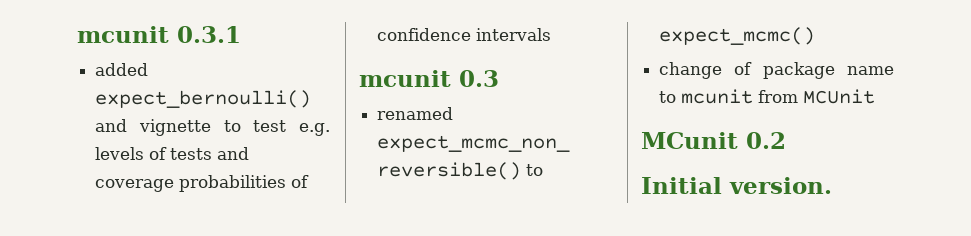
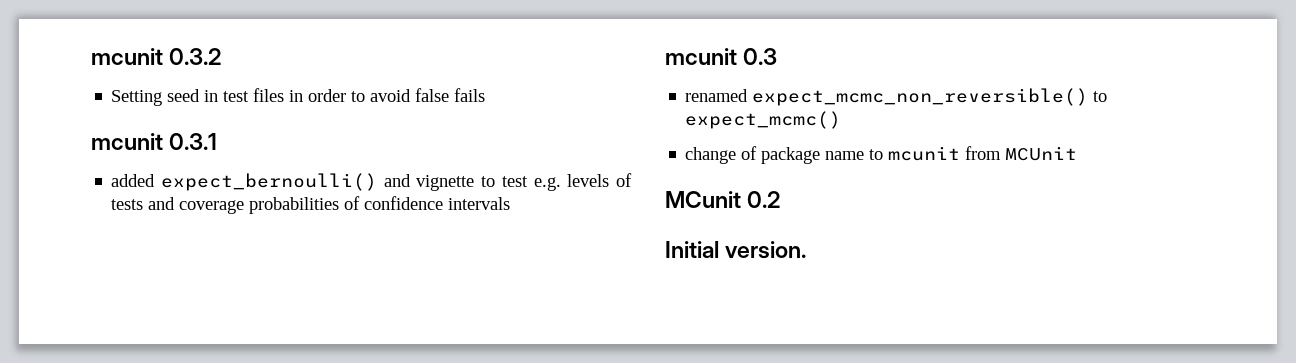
+ mcunit 0.3.2
+ Setting seed in test files in order to avoid false fails

